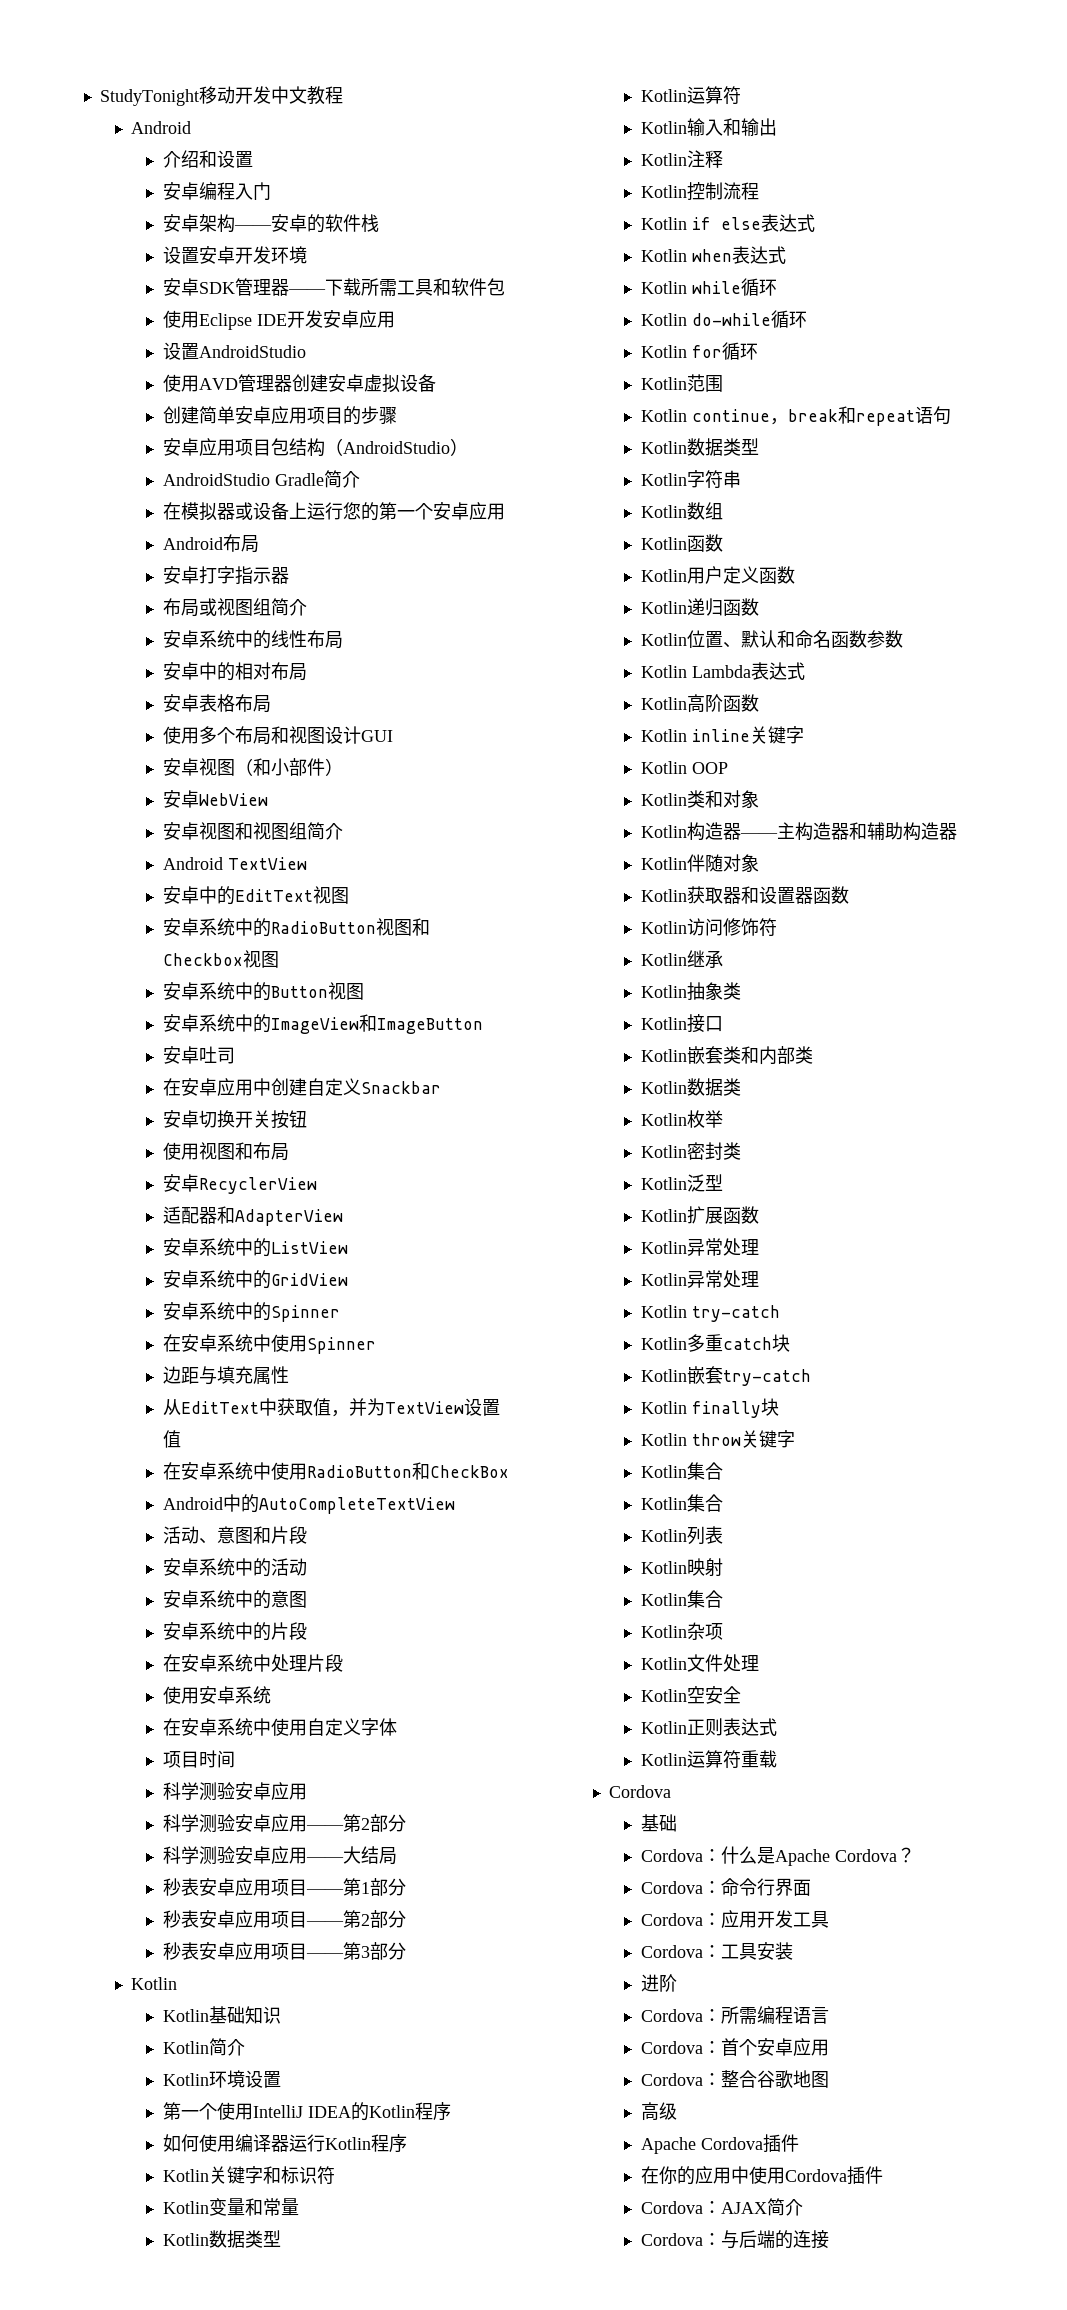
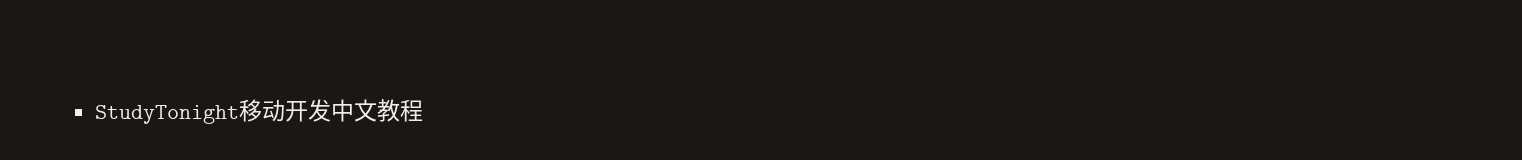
  StudyTonight移动开发中文教程
- Android
- 介绍和设置
- 安卓编程入门
- 安卓架构——安卓的软件栈
- 设置安卓开发环境
- 安卓SDK管理器——下载所需工具和软件包
- 使用Eclipse IDE开发安卓应用
- 设置AndroidStudio
- 使用AVD管理器创建安卓虚拟设备
- 创建简单安卓应用项目的步骤
- 安卓应用项目包结构（AndroidStudio）
- AndroidStudio Gradle简介
- 在模拟器或设备上运行您的第一个安卓应用
- Android布局
- 安卓打字指示器
- 布局或视图组简介
- 安卓系统中的线性布局
- 安卓中的相对布局
- 安卓表格布局
- 使用多个布局和视图设计GUI
- 安卓视图（和小部件）
- 安卓WebView
- 安卓视图和视图组简介
- Android TextView
- 安卓中的EditText视图
- 安卓系统中的RadioButton视图和Checkbox视图
- 安卓系统中的Button视图
- 安卓系统中的ImageView和ImageButton
- 安卓吐司
- 在安卓应用中创建自定义Snackbar
- 安卓切换开关按钮
- 使用视图和布局
- 安卓RecyclerView
- 适配器和AdapterView
- 安卓系统中的ListView
- 安卓系统中的GridView
- 安卓系统中的Spinner
- 在安卓系统中使用Spinner
- 边距与填充属性
- 从EditText中获取值，并为TextView设置值
- 在安卓系统中使用RadioButton和CheckBox
- Android中的AutoCompleteTextView
- 活动、意图和片段
- 安卓系统中的活动
- 安卓系统中的意图
- 安卓系统中的片段
- 在安卓系统中处理片段
- 使用安卓系统
- 在安卓系统中使用自定义字体
- 项目时间
- 科学测验安卓应用
- 科学测验安卓应用——第2部分
- 科学测验安卓应用——大结局
- 秒表安卓应用项目——第1部分
- 秒表安卓应用项目——第2部分
- 秒表安卓应用项目——第3部分
- Kotlin
- Kotlin基础知识
- Kotlin简介
- Kotlin环境设置
- 第一个使用IntelliJ IDEA的Kotlin程序
- 如何使用编译器运行Kotlin程序
- Kotlin关键字和标识符
- Kotlin变量和常量
- Kotlin数据类型
- Kotlin运算符
- Kotlin输入和输出
- Kotlin注释
- Kotlin控制流程
- Kotlin if else表达式
- Kotlin when表达式
- Kotlin while循环
- Kotlin do-while循环
- Kotlin for循环
- Kotlin范围
- Kotlin continue，break和repeat语句
- Kotlin数据类型
- Kotlin字符串
- Kotlin数组
- Kotlin函数
- Kotlin用户定义函数
- Kotlin递归函数
- Kotlin位置、默认和命名函数参数
- Kotlin Lambda表达式
- Kotlin高阶函数
- Kotlin inline关键字
- Kotlin OOP
- Kotlin类和对象
- Kotlin构造器——主构造器和辅助构造器
- Kotlin伴随对象
- Kotlin获取器和设置器函数
- Kotlin访问修饰符
- Kotlin继承
- Kotlin抽象类
- Kotlin接口
- Kotlin嵌套类和内部类
- Kotlin数据类
- Kotlin枚举
- Kotlin密封类
- Kotlin泛型
- Kotlin扩展函数
- Kotlin异常处理
- Kotlin异常处理
- Kotlin try-catch
- Kotlin多重catch块
- Kotlin嵌套try-catch
- Kotlin finally块
- Kotlin throw关键字
- Kotlin集合
- Kotlin集合
- Kotlin列表
- Kotlin映射
- Kotlin集合
- Kotlin杂项
- Kotlin文件处理
- Kotlin空安全
- Kotlin正则表达式
- Kotlin运算符重载
- Cordova
- 基础
- Cordova：什么是Apache Cordova？
- Cordova：命令行界面
- Cordova：应用开发工具
- Cordova：工具安装
- 进阶
- Cordova：所需编程语言
- Cordova：首个安卓应用
- Cordova：整合谷歌地图
- 高级
- Apache Cordova插件
- 在你的应用中使用Cordova插件
- Cordova：AJAX简介
- Cordova：与后端的连接

